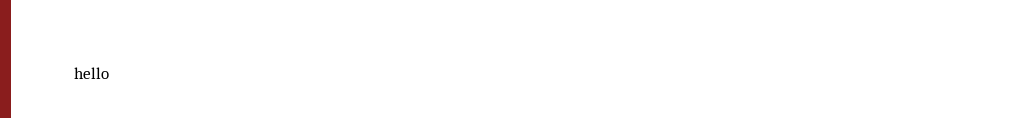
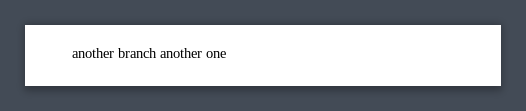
- hello
+ another branch another one

